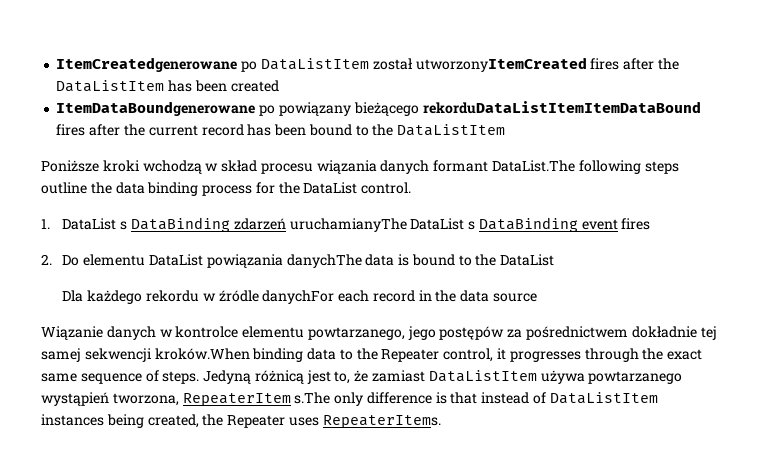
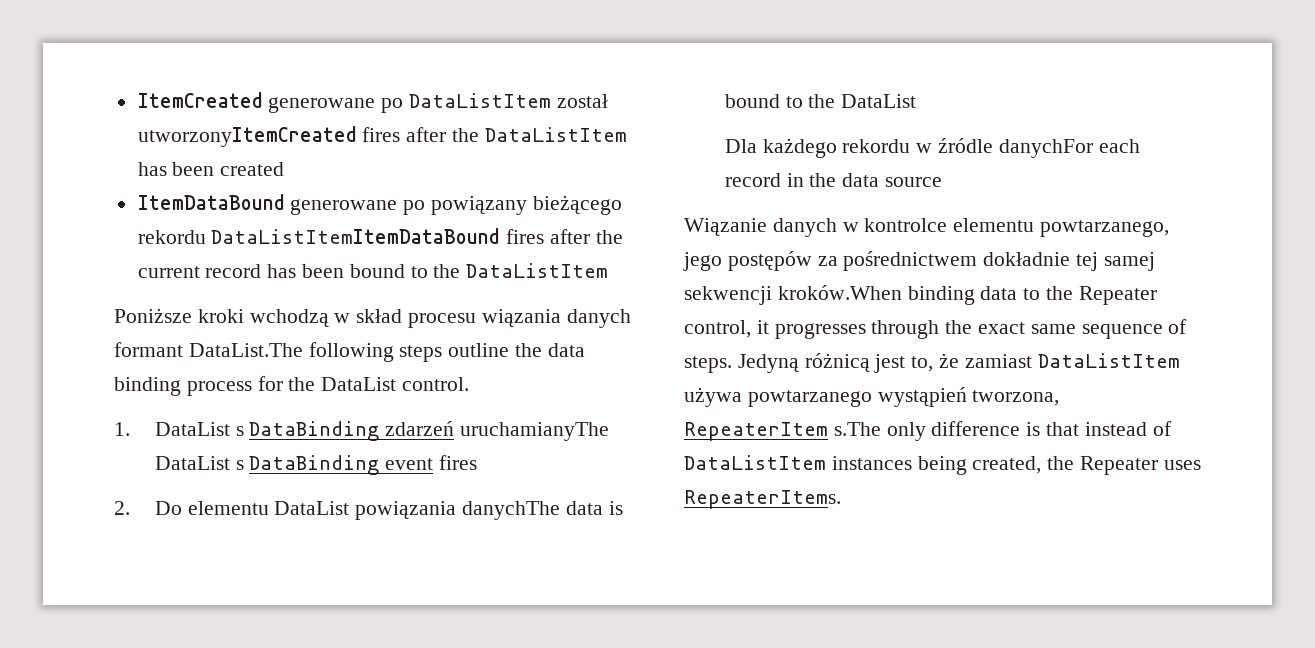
- ItemCreatedgenerowane po DataListItem został utworzonyItemCreated fires after the DataListItem has been created
+ ItemCreated generowane po DataListItem został utworzonyItemCreated fires after the DataListItem has been created
- ItemDataBoundgenerowane po powiązany bieżącego rekorduDataListItemItemDataBound fires after the current record has been bound to the DataListItem
+ ItemDataBound generowane po powiązany bieżącego rekordu DataListItemItemDataBound fires after the current record has been bound to the DataListItem

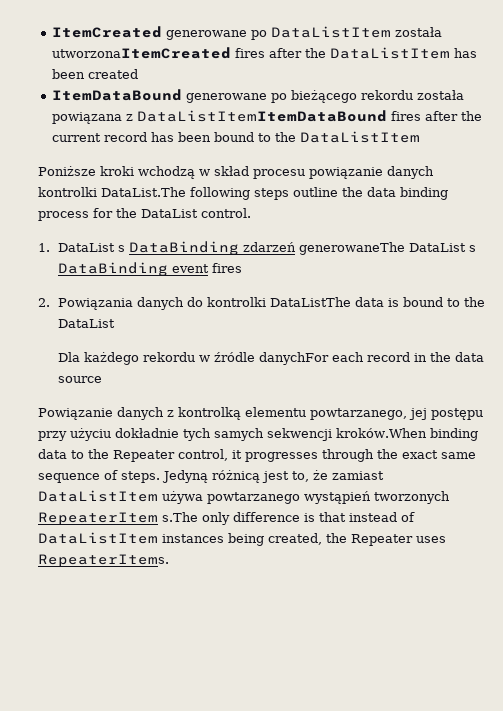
- ItemCreated generowane po DataListItem został utworzonyItemCreated fires after the DataListItem has been created
+ ItemCreated generowane po DataListItem została utworzonaItemCreated fires after the DataListItem has been created
- ItemDataBound generowane po powiązany bieżącego rekordu DataListItemItemDataBound fires after the current record has been bound to the DataListItem
+ ItemDataBound generowane po bieżącego rekordu została powiązana z DataListItemItemDataBound fires after the current record has been bound to the DataListItem
- Poniższe kroki wchodzą w skład procesu wiązania danych formant DataList.The following steps outline the data binding process for the DataList control.
+ Poniższe kroki wchodzą w skład procesu powiązanie danych kontrolki DataList.The following steps outline the data binding process for the DataList control.
- 1. DataList s DataBinding zdarzeń uruchamianyThe DataList s DataBinding event fires
+ 1. DataList s DataBinding zdarzeń generowaneThe DataList s DataBinding event fires
- 2. Do elementu DataList powiązania danychThe data is bound to the DataList
+ 2. Powiązania danych do kontrolki DataListThe data is bound to the DataList
- Wiązanie danych w kontrolce elementu powtarzanego, jego postępów za pośrednictwem dokładnie tej samej sekwencji kroków.When binding data to the Repeater control, it progresses through the exact same sequence of steps.
+ Powiązanie danych z kontrolką elementu powtarzanego, jej postępu przy użyciu dokładnie tych samych sekwencji kroków.When binding data to the Repeater control, it progresses through the exact same sequence of steps.
- Jedyną różnicą jest to, że zamiast DataListItem używa powtarzanego wystąpień tworzona, RepeaterItem s.The only difference is that instead of DataListItem instances being created, the Repeater uses RepeaterItems.
+ Jedyną różnicą jest to, że zamiast DataListItem używa powtarzanego wystąpień tworzonych RepeaterItem s.The only difference is that instead of DataListItem instances being created, the Repeater uses RepeaterItems.

